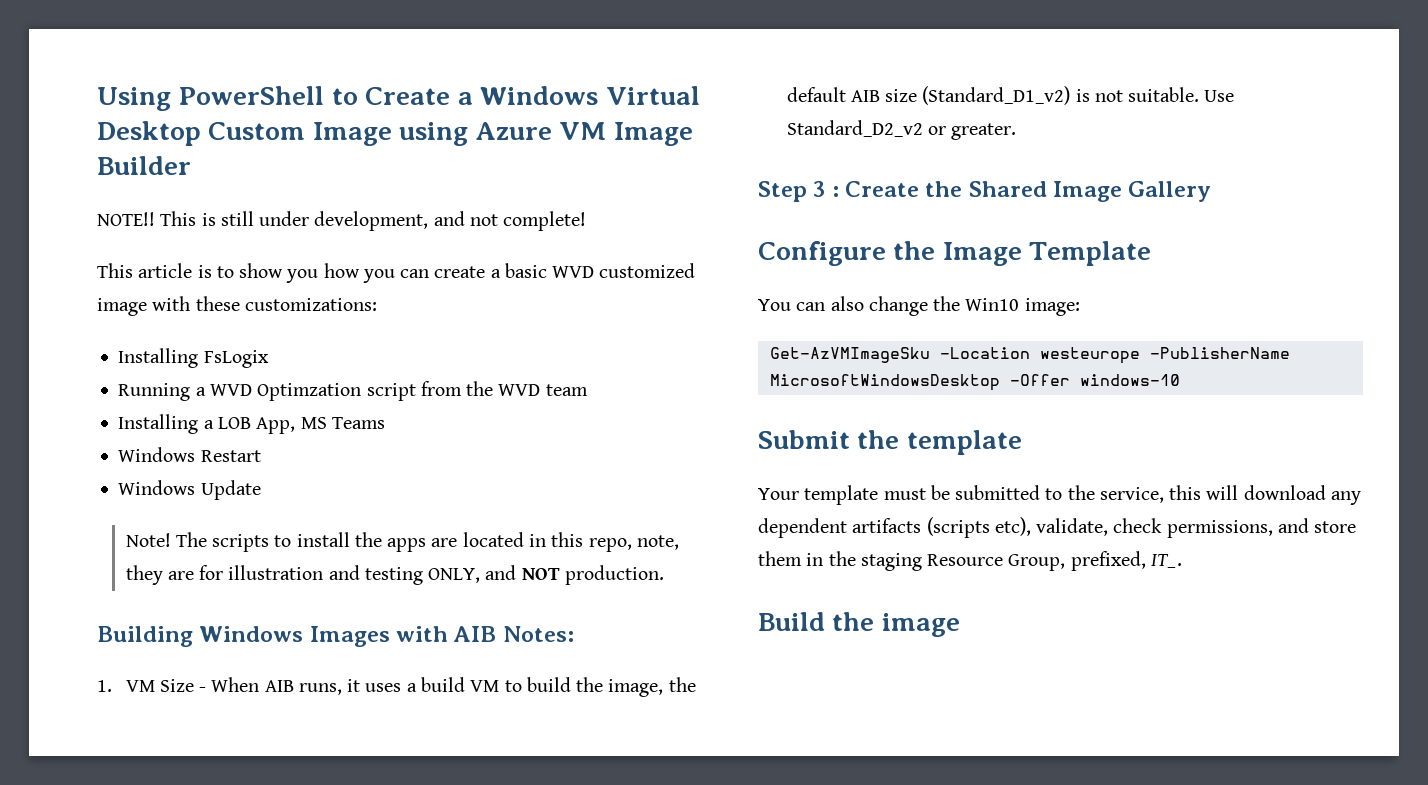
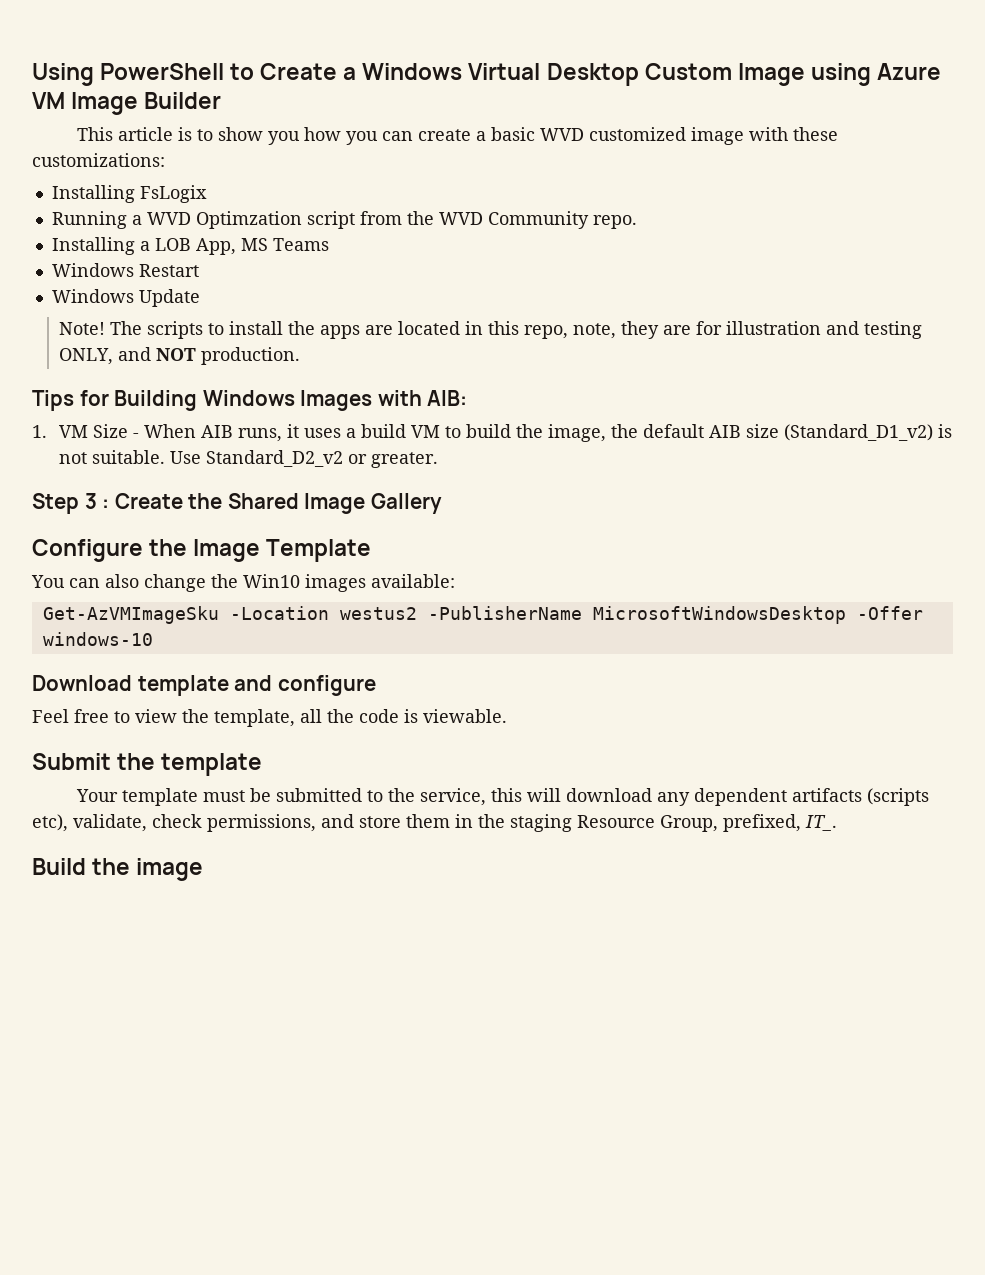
- NOTE!! This is still under development, and not complete!
- Running a WVD Optimzation script from the WVD team
+ Running a WVD Optimzation script from the WVD Community repo.
- Building Windows Images with AIB Notes:
+ Tips for Building Windows Images with AIB:
- You can also change the Win10 image:
+ You can also change the Win10 images available:
- Get-AzVMImageSku -Location westeurope -PublisherName MicrosoftWindowsDesktop -Offer windows-10
+ Get-AzVMImageSku -Location westus2 -PublisherName MicrosoftWindowsDesktop -Offer windows-10
+ Download template and configure
+ Feel free to view the template, all the code is viewable.

